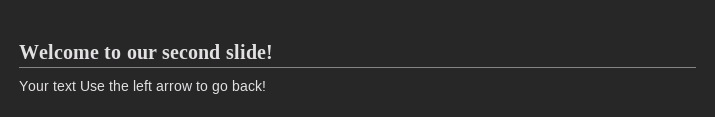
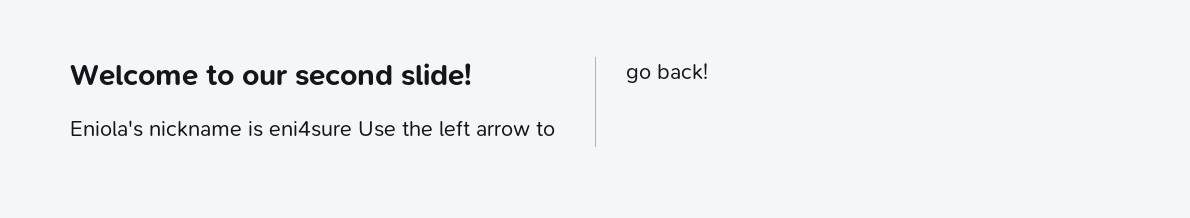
- Your text Use the left arrow to go back!
+ Eniola's nickname is eni4sure Use the left arrow to go back!

